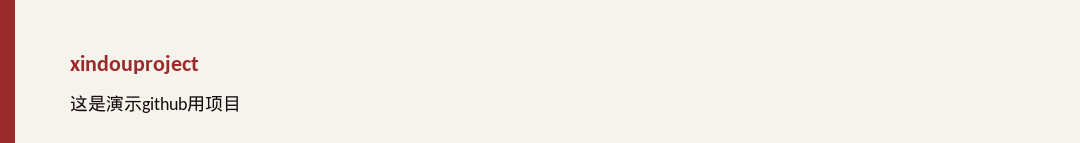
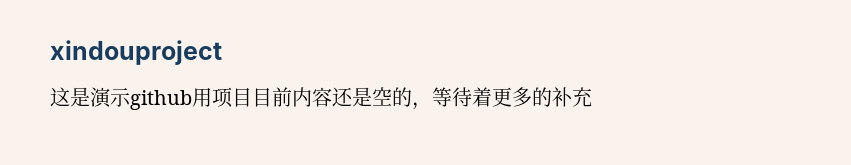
- 这是演示github用项目
+ 这是演示github用项目目前内容还是空的，等待着更多的补充

